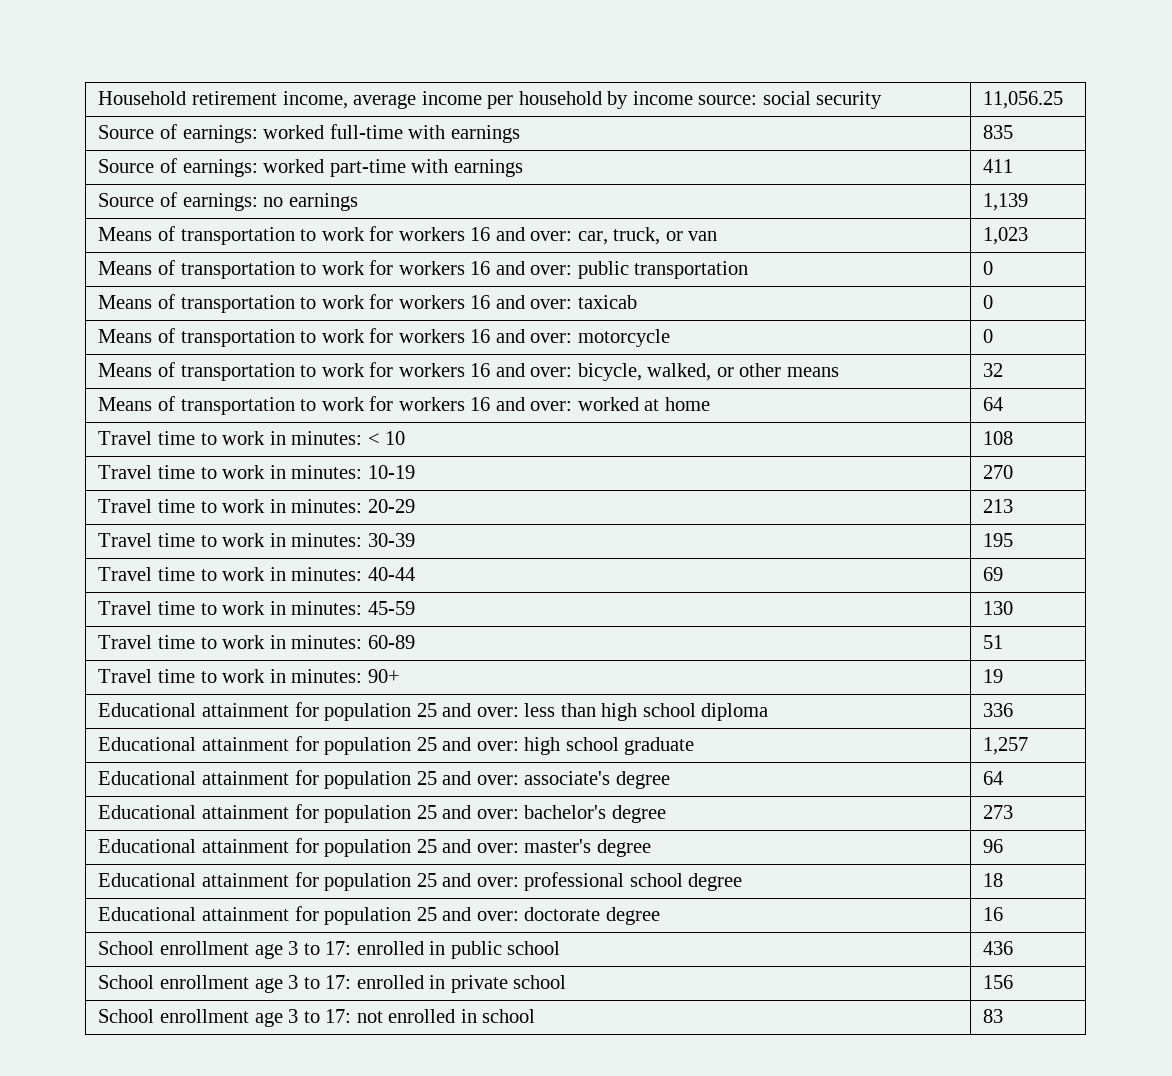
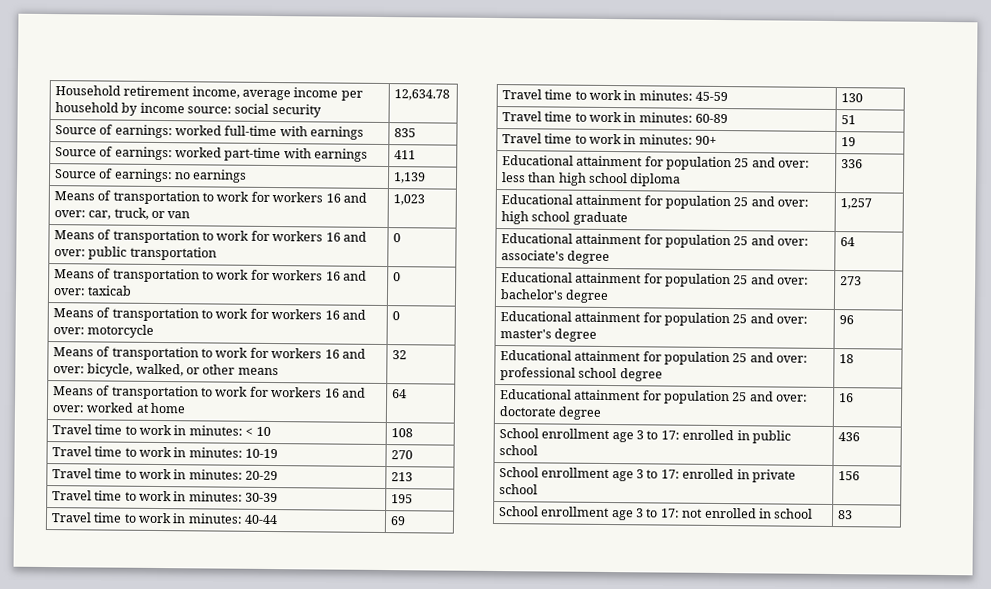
- Household retirement income, average income per household by income source: social security | 11,056.25
+ Household retirement income, average income per household by income source: social security | 12,634.78

